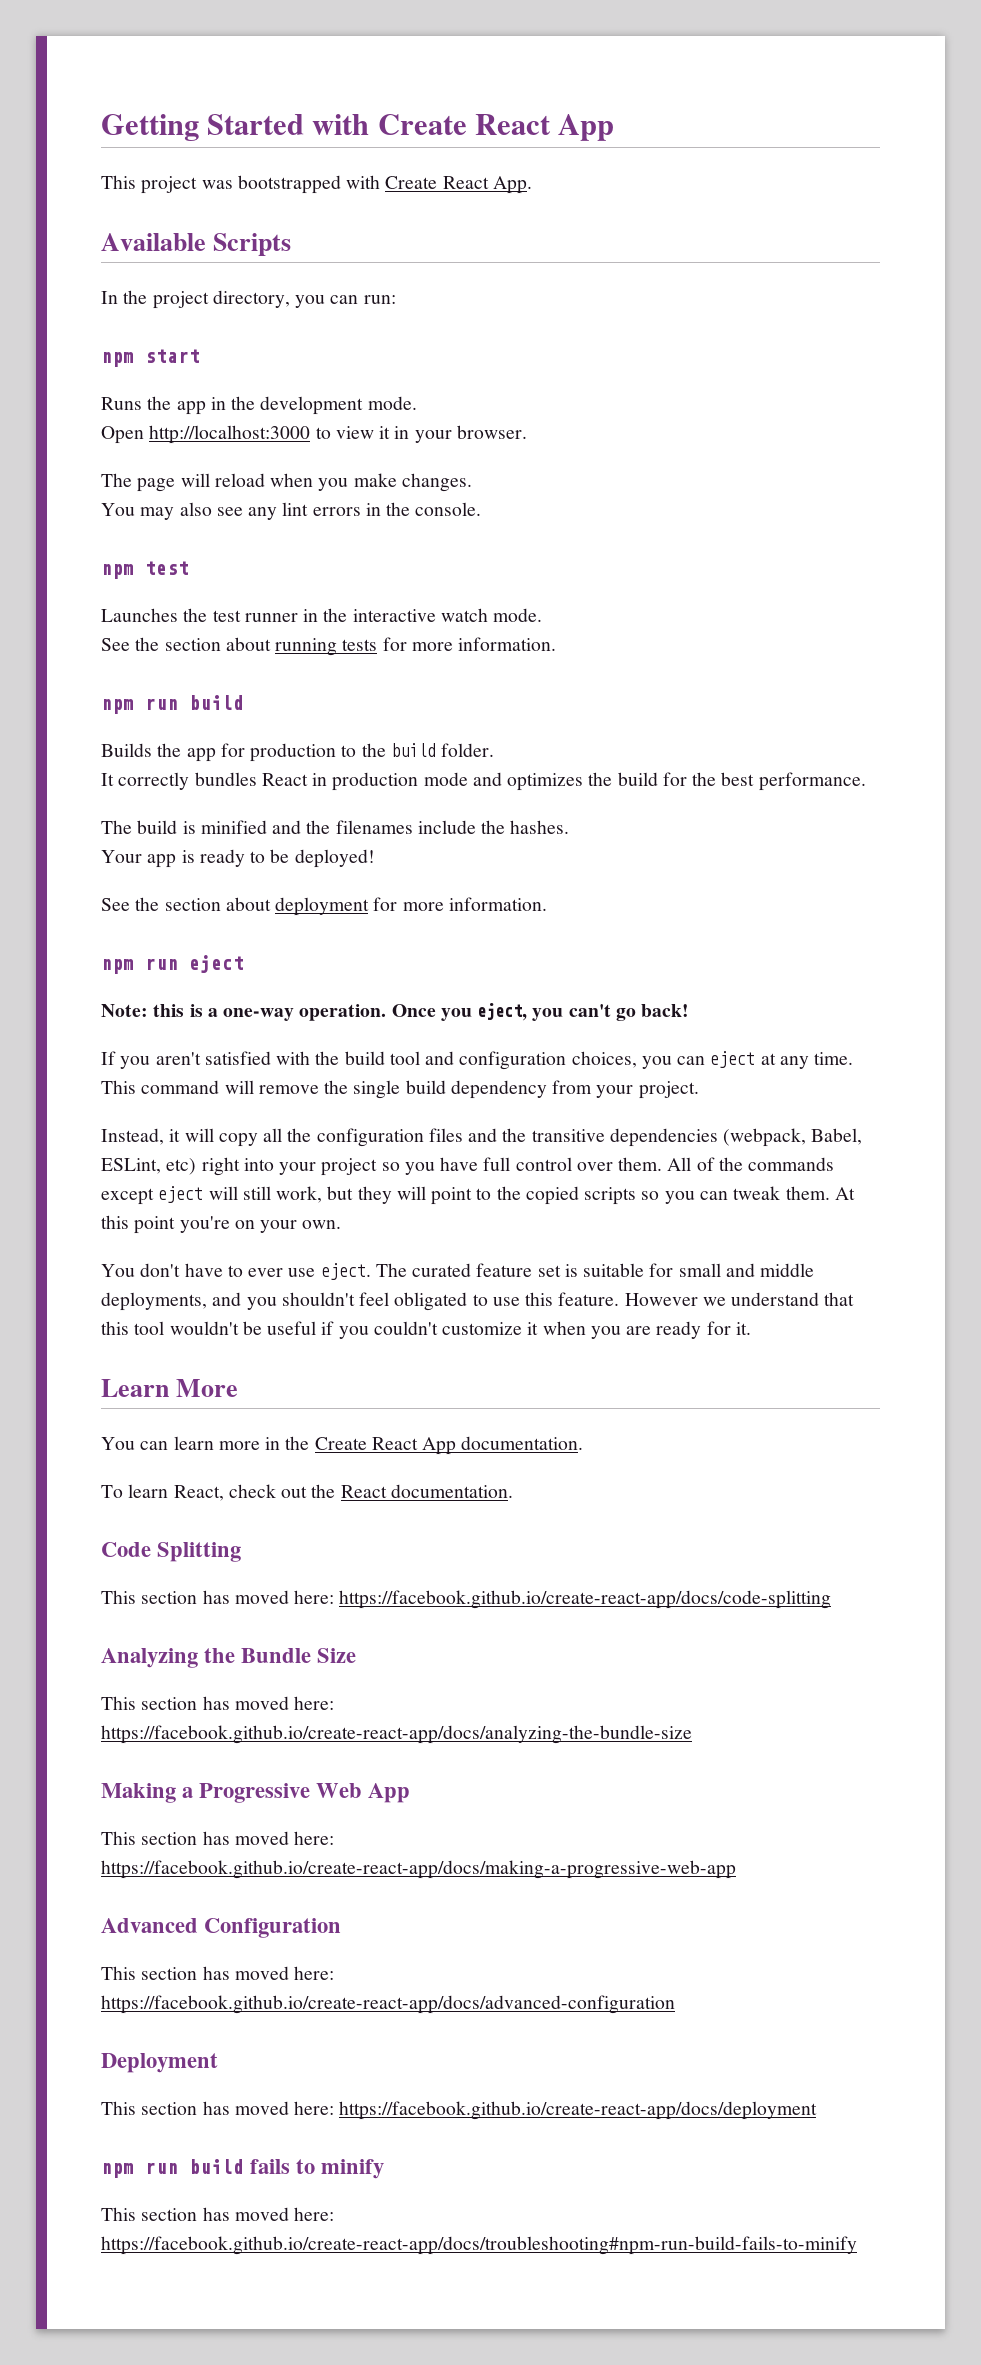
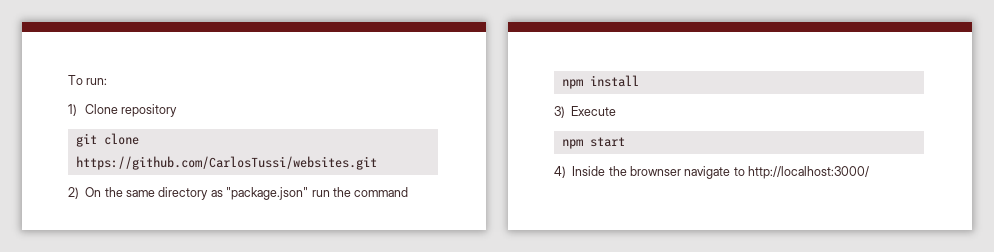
- Getting Started with Create React App
- This project was bootstrapped with Create React App.
- Available Scripts
- In the project directory, you can run:
+ To run:
+ 1) Clone repository
+ git clone https://github.com/CarlosTussi/websites.git
+ 2) On the same directory as "package.json" run the command
+ npm install
+ 3) Execute
  npm start
- Runs the app in the development mode.
- Open http://localhost:3000 to view it in your browser.
- The page will reload when you make changes.
- You may also see any lint errors in the console.
- npm test
- Launches the test runner in the interactive watch mode.
- See the section about running tests for more information.
- npm run build
- Builds the app for production to the build folder.
- It correctly bundles React in production mode and optimizes the build for the best performance.
- The build is minified and the filenames include the hashes.
- Your app is ready to be deployed!
- See the section about deployment for more information.
- npm run eject
- Note: this is a one-way operation. Once you eject, you can't go back!
- If you aren't satisfied with the build tool and configuration choices, you can eject at any time. This command will remove the single build dependency from your project.
- Instead, it will copy all the configuration files and the transitive dependencies (webpack, Babel, ESLint, etc) right into your project so you have full control over them. All of the commands except eject will still work, but they will point to the copied scripts so you can tweak them. At this point you're on your own.
- You don't have to ever use eject. The curated feature set is suitable for small and middle deployments, and you shouldn't feel obligated to use this feature. However we understand that this tool wouldn't be useful if you couldn't customize it when you are ready for it.
- Learn More
- You can learn more in the Create React App documentation.
- To learn React, check out the React documentation.
- Code Splitting
- This section has moved here: https://facebook.github.io/create-react-app/docs/code-splitting
- Analyzing the Bundle Size
- This section has moved here: https://facebook.github.io/create-react-app/docs/analyzing-the-bundle-size
- Making a Progressive Web App
- This section has moved here: https://facebook.github.io/create-react-app/docs/making-a-progressive-web-app
- Advanced Configuration
- This section has moved here: https://facebook.github.io/create-react-app/docs/advanced-configuration
- Deployment
- This section has moved here: https://facebook.github.io/create-react-app/docs/deployment
- npm run build fails to minify
- This section has moved here: https://facebook.github.io/create-react-app/docs/troubleshooting#npm-run-build-fails-to-minify
+ 4) Inside the brownser navigate to http://localhost:3000/

